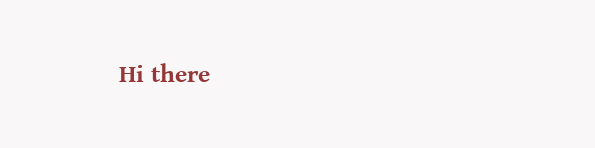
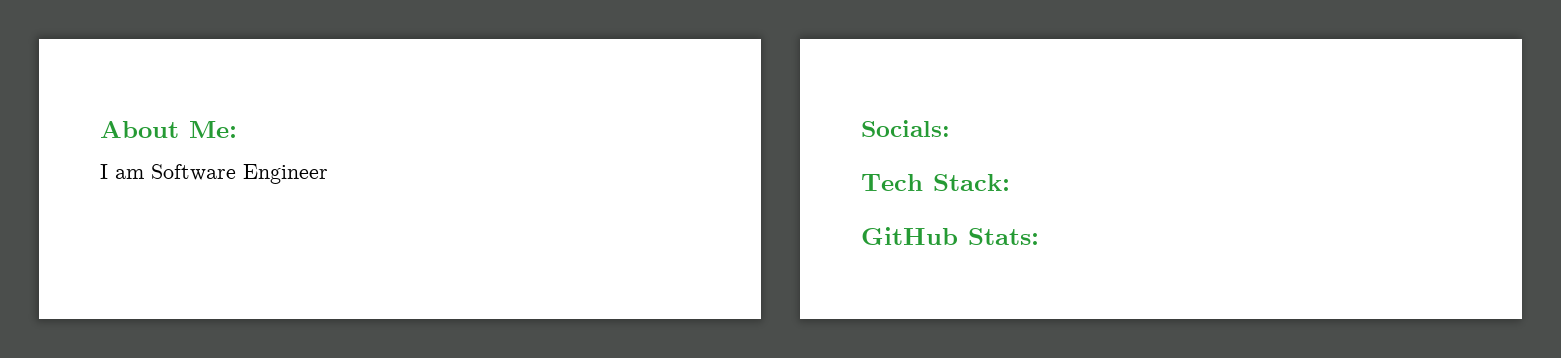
- Hi there
+ About Me:
+ I am Software Engineer
+ Socials:
+ Tech Stack:
+ GitHub Stats:

